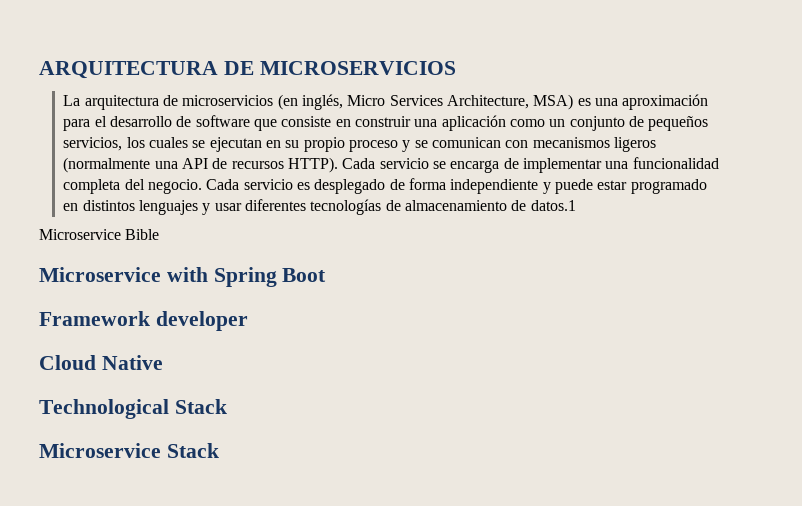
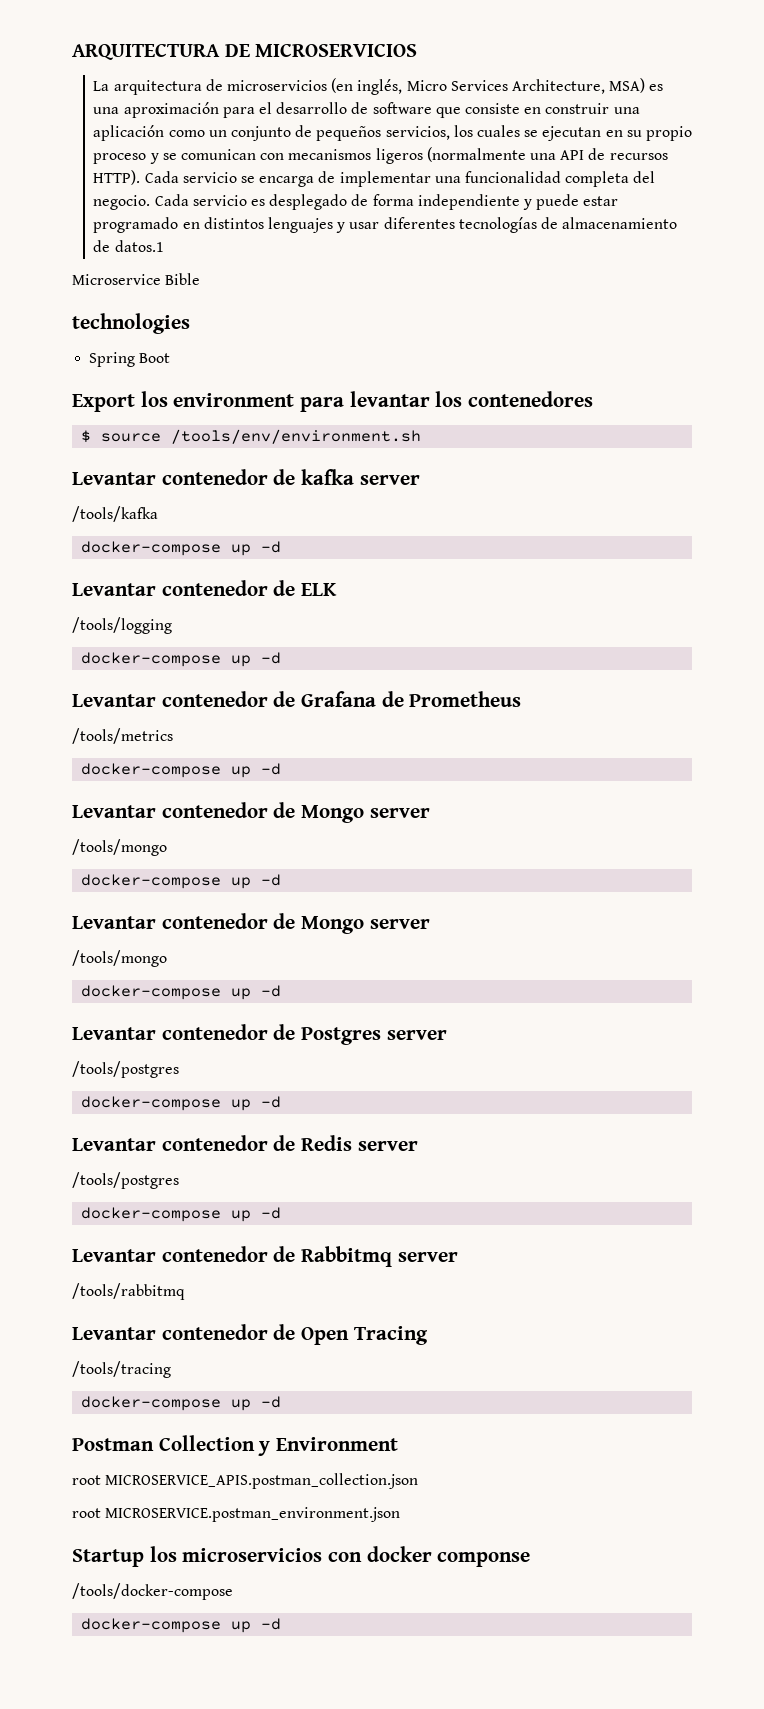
- Microservice with Spring Boot
+ technologies
+ Spring Boot
- Framework developer
- Cloud Native
- Technological Stack
- Microservice Stack
+ Export los environment para levantar los contenedores
+ $ source /tools/env/environment.sh
+ Levantar contenedor de kafka server
+ /tools/kafka
+ docker-compose up -d
+ Levantar contenedor de ELK
+ /tools/logging
+ docker-compose up -d
+ Levantar contenedor de Grafana de Prometheus
+ /tools/metrics
+ docker-compose up -d
+ Levantar contenedor de Mongo server
+ /tools/mongo
+ docker-compose up -d
+ Levantar contenedor de Mongo server
+ /tools/mongo
+ docker-compose up -d
+ Levantar contenedor de Postgres server
+ /tools/postgres
+ docker-compose up -d
+ Levantar contenedor de Redis server
+ /tools/postgres
+ docker-compose up -d
+ Levantar contenedor de Rabbitmq server
+ /tools/rabbitmq
+ Levantar contenedor de Open Tracing
+ /tools/tracing
+ docker-compose up -d
+ Postman Collection y Environment
+ root MICROSERVICE_APIS.postman_collection.json
+ root MICROSERVICE.postman_environment.json
+ Startup los microservicios con docker componse
+ /tools/docker-compose
+ docker-compose up -d

